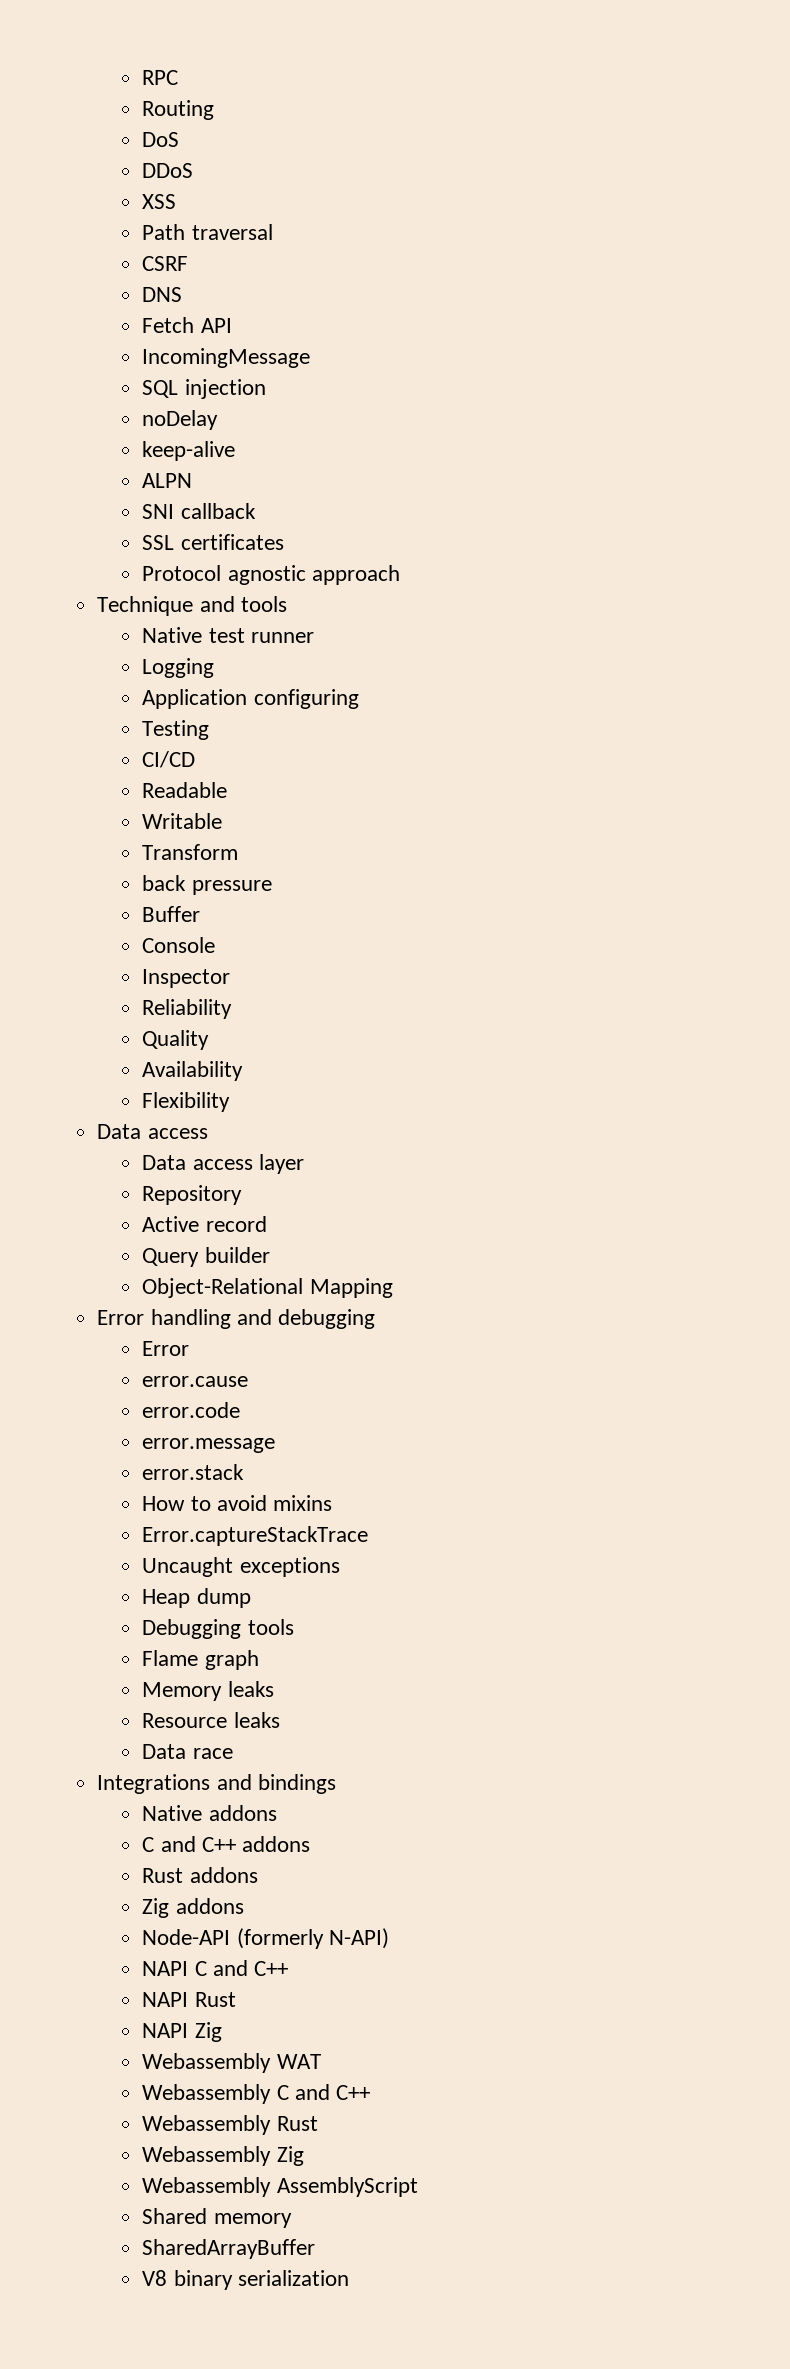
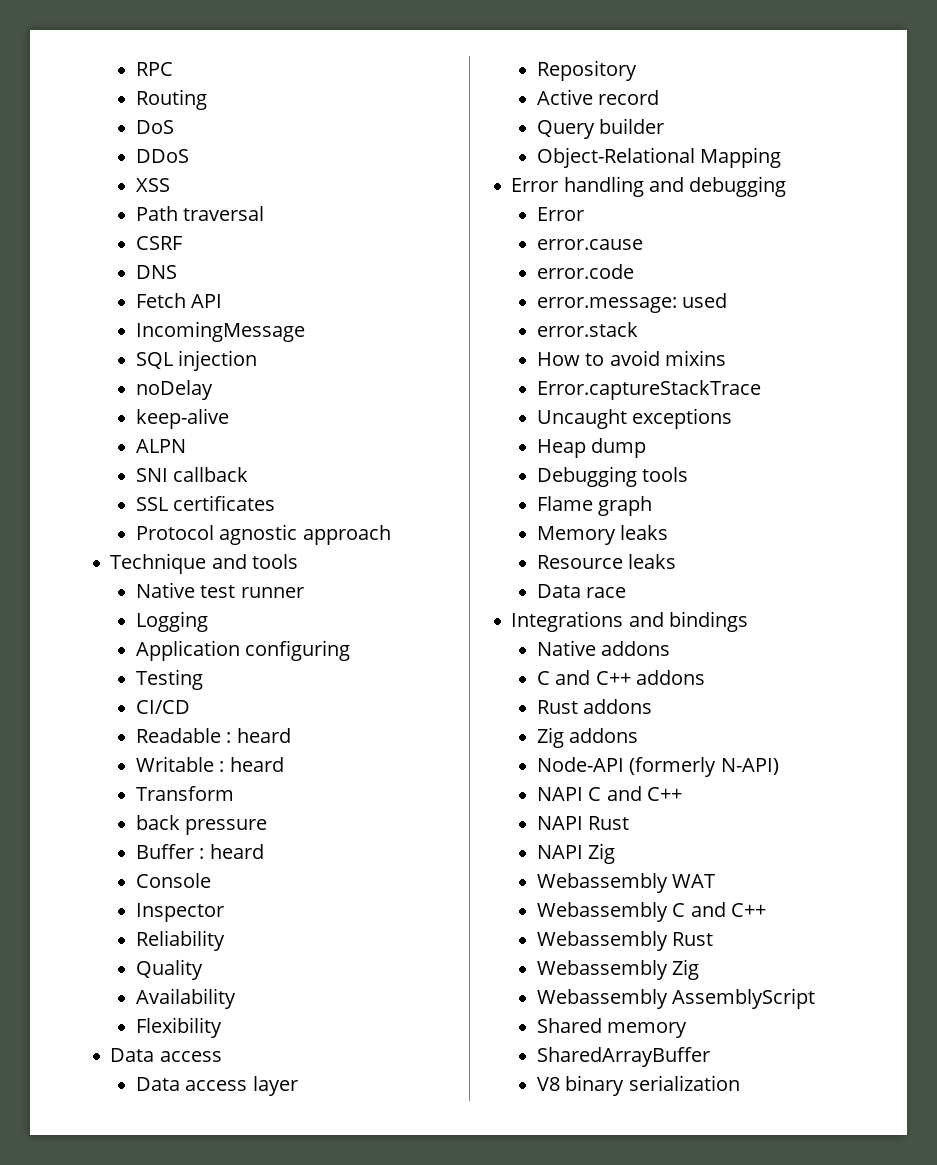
- Readable
+ Readable : heard
- Writable
+ Writable : heard
- Buffer
+ Buffer : heard
- error.message
+ error.message: used

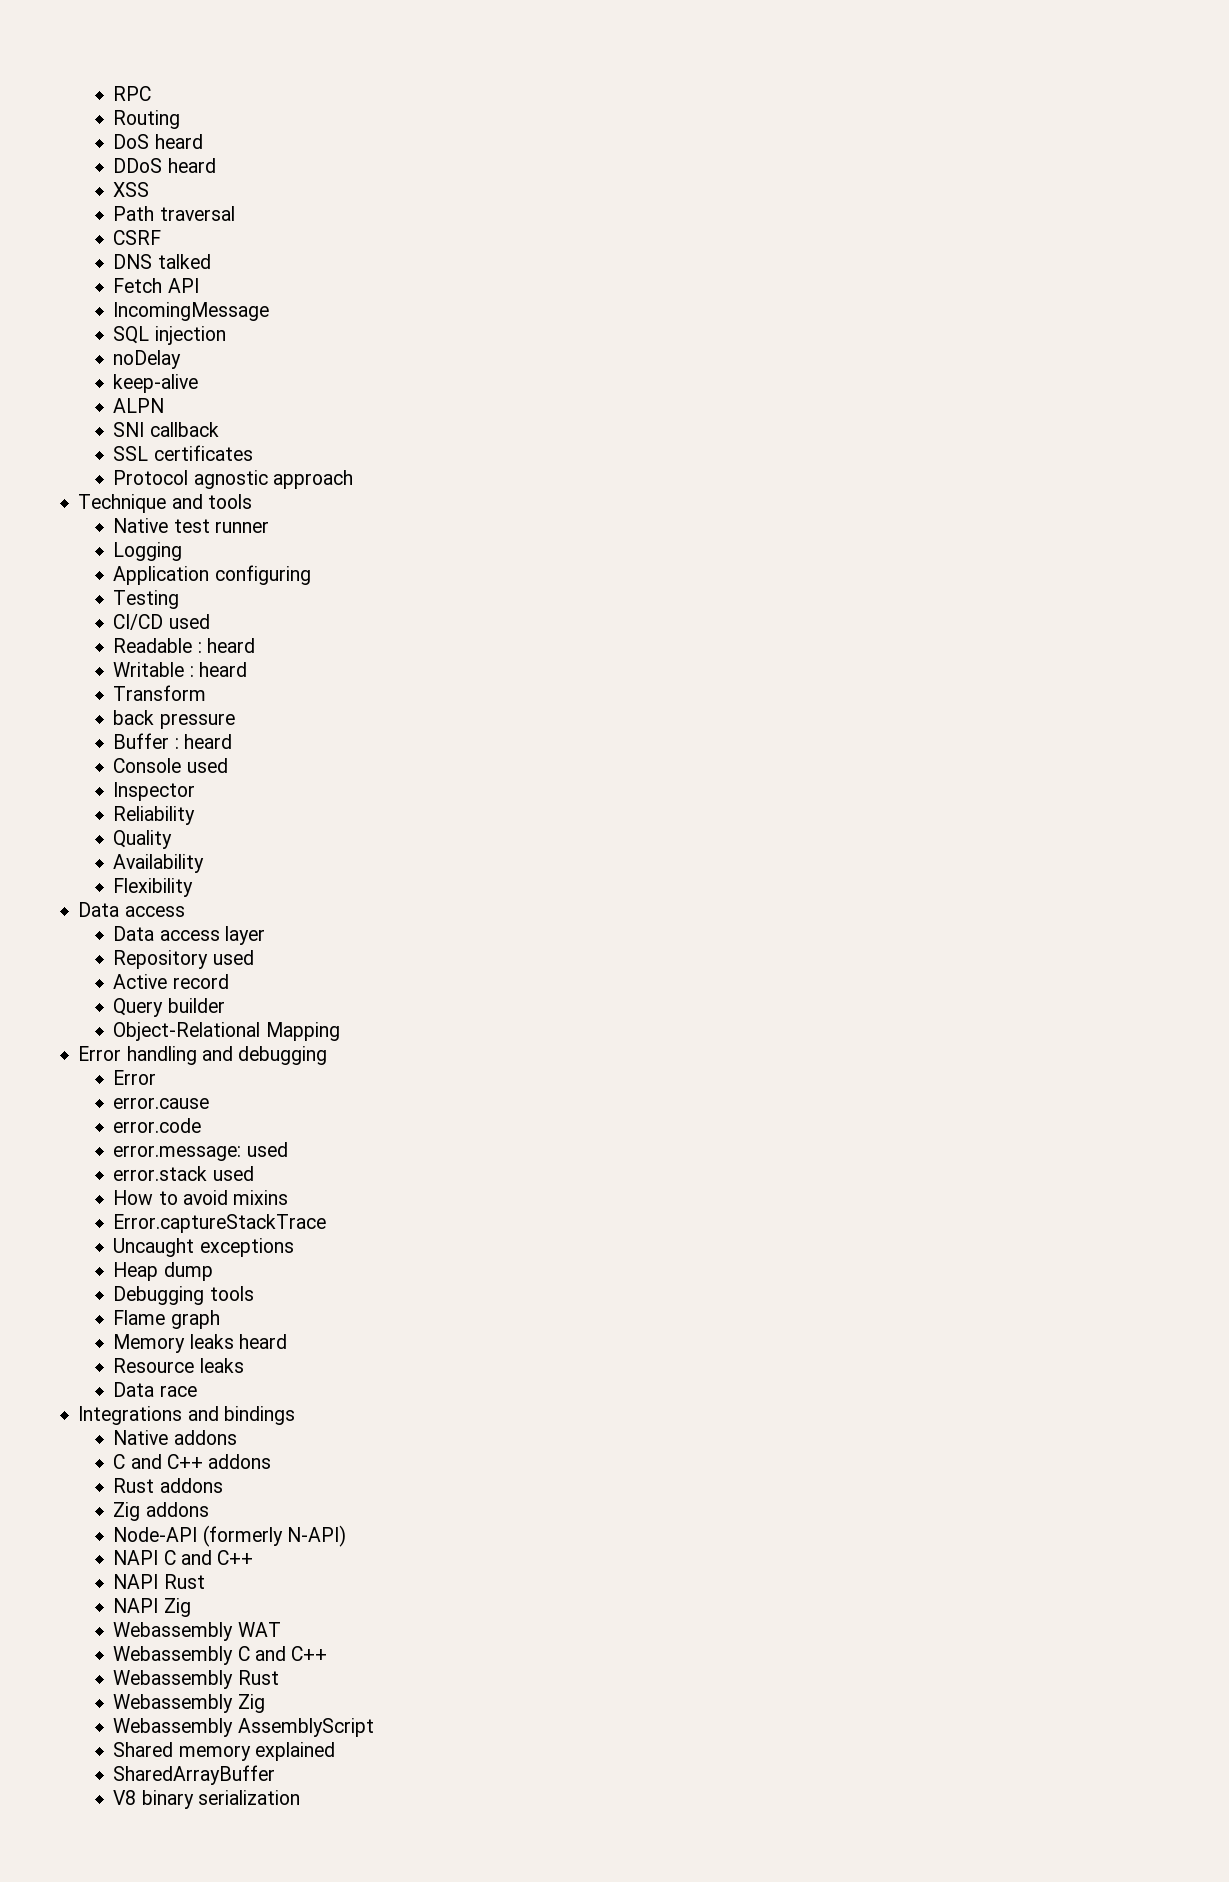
- DoS
+ DoS heard
- DDoS
+ DDoS heard
- DNS
+ DNS talked
- CI/CD
+ CI/CD used
- Console
+ Console used
- Repository
+ Repository used
- error.stack
+ error.stack used
- Memory leaks
+ Memory leaks heard
- Shared memory
+ Shared memory explained

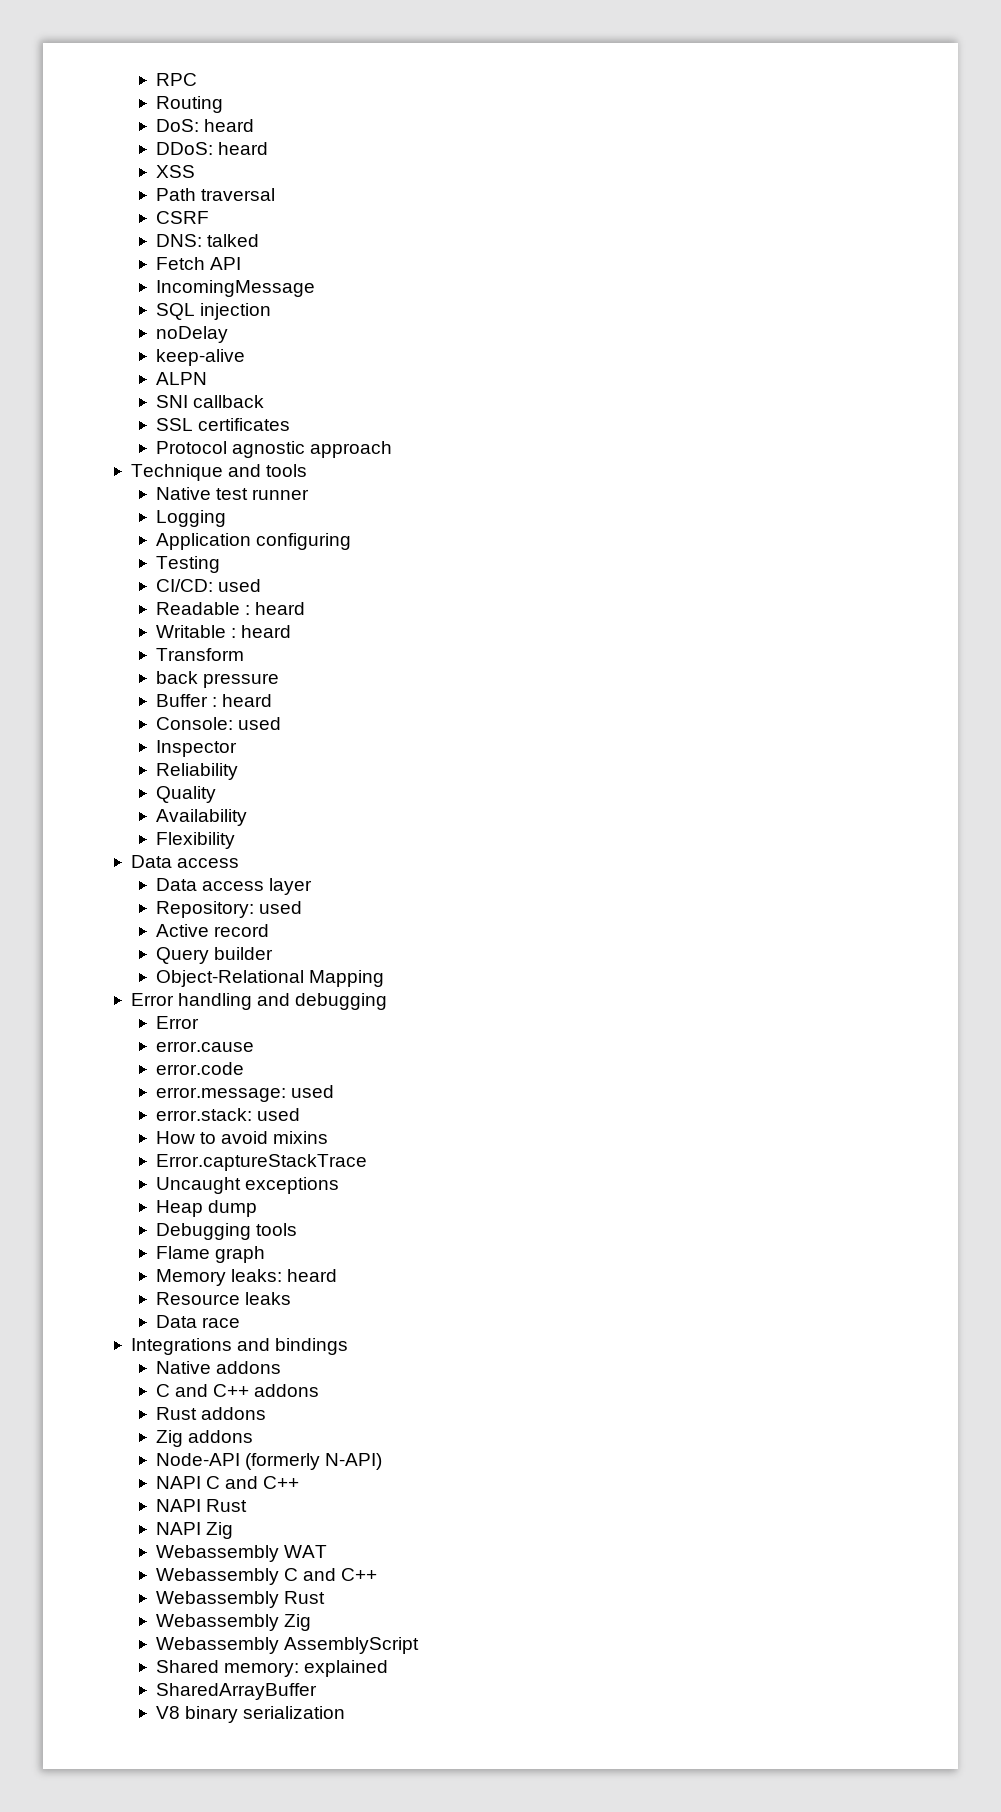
- DoS heard
- DDoS heard
+ DoS: heard
+ DDoS: heard
- DNS talked
+ DNS: talked
- CI/CD used
+ CI/CD: used
- Console used
+ Console: used
- Repository used
+ Repository: used
- error.stack used
+ error.stack: used
- Memory leaks heard
+ Memory leaks: heard
- Shared memory explained
+ Shared memory: explained

